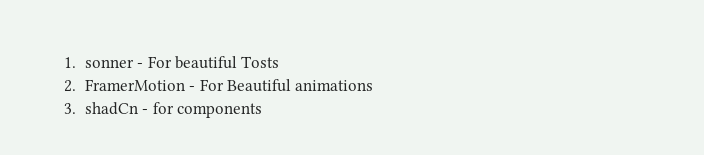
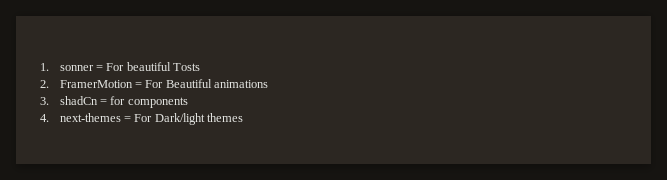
- 1. sonner - For beautiful Tosts
+ 1. sonner = For beautiful Tosts
- 2. FramerMotion - For Beautiful animations
+ 2. FramerMotion = For Beautiful animations
- 3. shadCn - for components
+ 3. shadCn = for components
+ 4. next-themes = For Dark/light themes

